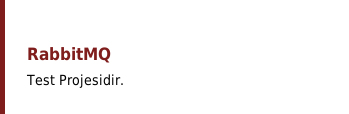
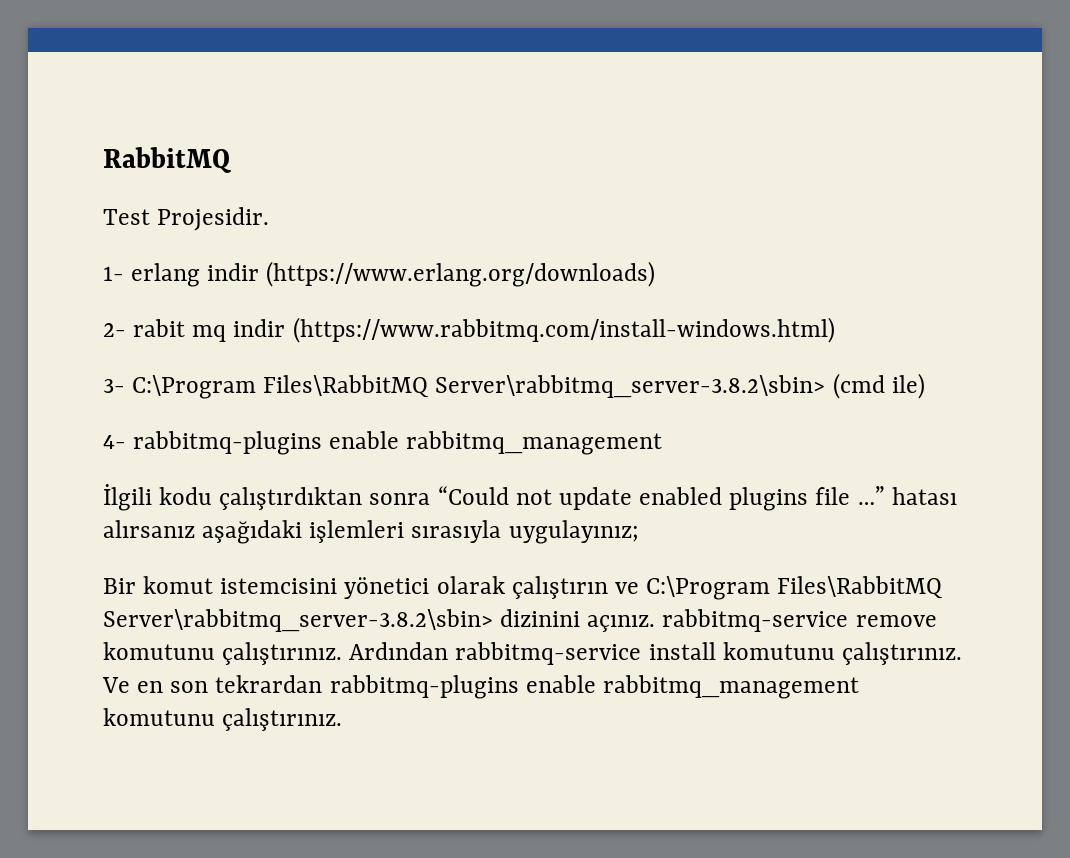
+ 1- erlang indir (https://www.erlang.org/downloads)
+ 2- rabit mq indir (https://www.rabbitmq.com/install-windows.html)
+ 3- C:\Program Files\RabbitMQ Server\rabbitmq_server-3.8.2\sbin> (cmd ile)
+ 4- rabbitmq-plugins enable rabbitmq_management
+ İlgili kodu çalıştırdıktan sonra “Could not update enabled plugins file …” hatası alırsanız aşağıdaki işlemleri sırasıyla uygulayınız;
+ Bir komut istemcisini yönetici olarak çalıştırın ve C:\Program Files\RabbitMQ Server\rabbitmq_server-3.8.2\sbin> dizinini açınız. rabbitmq-service remove komutunu çalıştırınız. Ardından rabbitmq-service install komutunu çalıştırınız. Ve en son tekrardan rabbitmq-plugins enable rabbitmq_management komutunu çalıştırınız.

